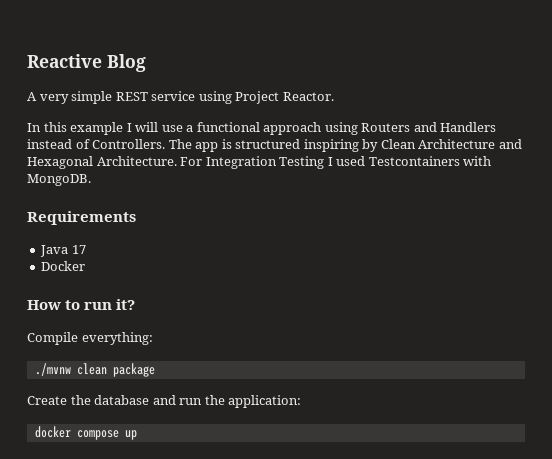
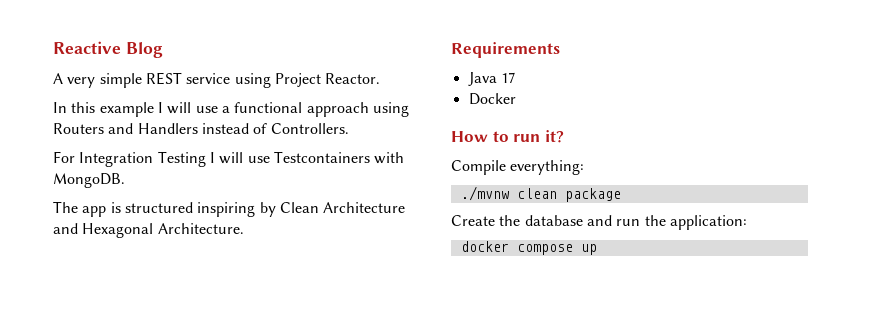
- In this example I will use a functional approach using Routers and Handlers instead of Controllers. The app is structured inspiring by Clean Architecture and Hexagonal Architecture. For Integration Testing I used Testcontainers with MongoDB.
+ In this example I will use a functional approach using Routers and Handlers instead of Controllers.
+ For Integration Testing I will use Testcontainers with MongoDB.
+ The app is structured inspiring by Clean Architecture and Hexagonal Architecture.

